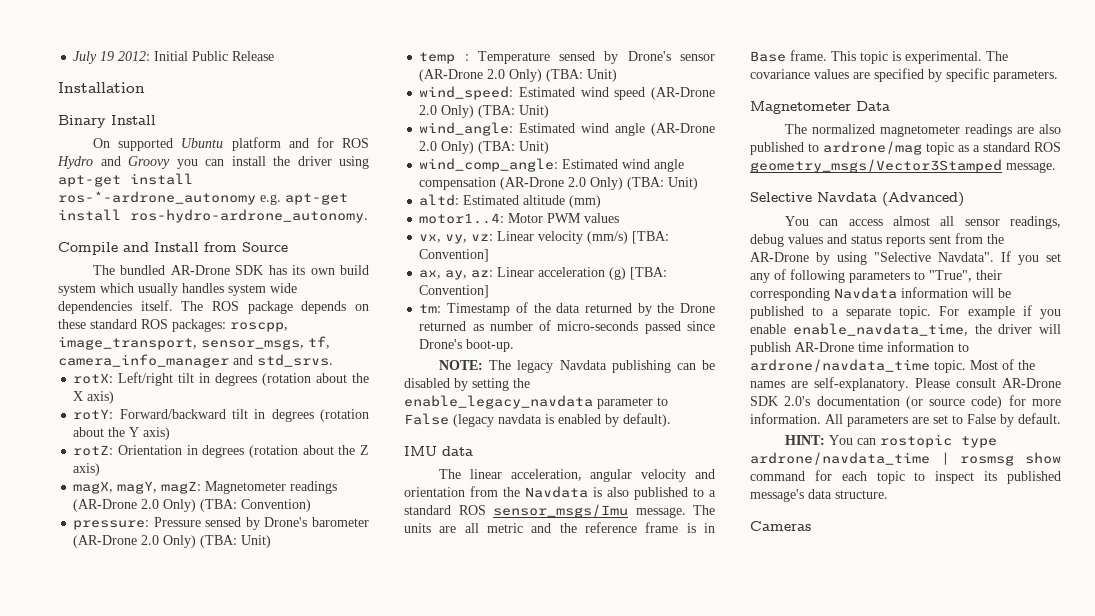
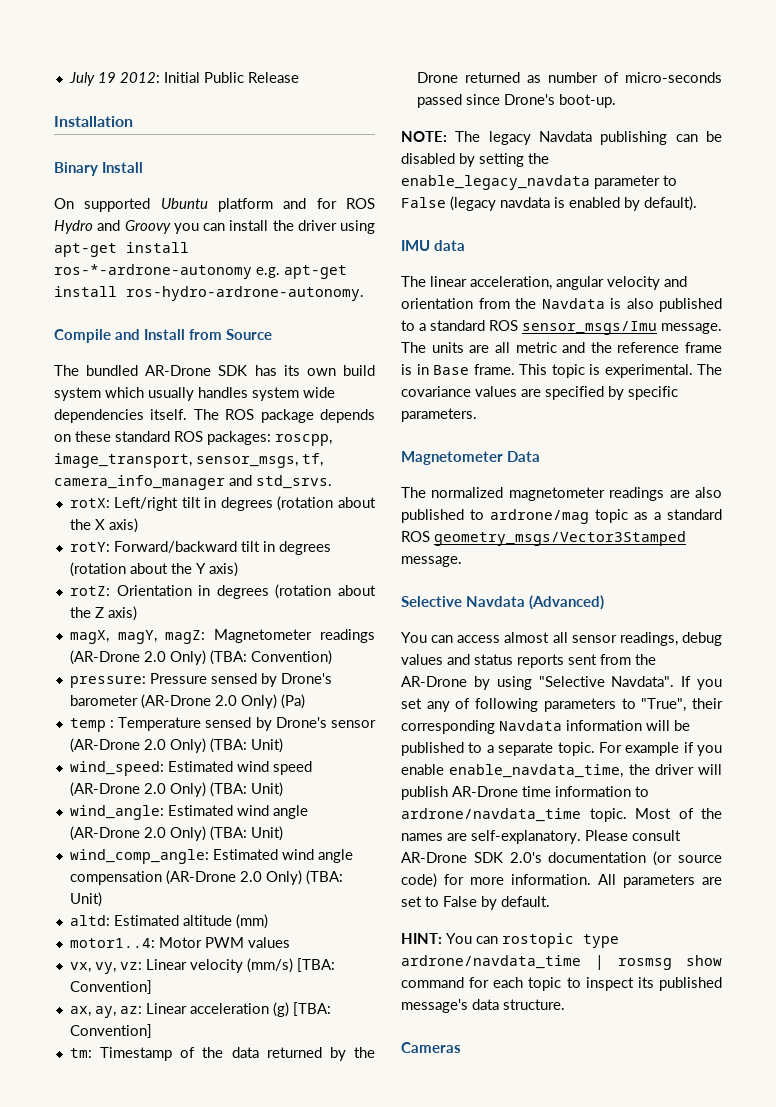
- On supported Ubuntu platform and for ROS Hydro and Groovy you can install the driver using apt-get install ros-*-ardrone_autonomy e.g. apt-get install ros-hydro-ardrone_autonomy.
+ On supported Ubuntu platform and for ROS Hydro and Groovy you can install the driver using apt-get install ros-*-ardrone-autonomy e.g. apt-get install ros-hydro-ardrone-autonomy.
- pressure: Pressure sensed by Drone's barometer (AR-Drone 2.0 Only) (TBA: Unit)
+ pressure: Pressure sensed by Drone's barometer (AR-Drone 2.0 Only) (Pa)

